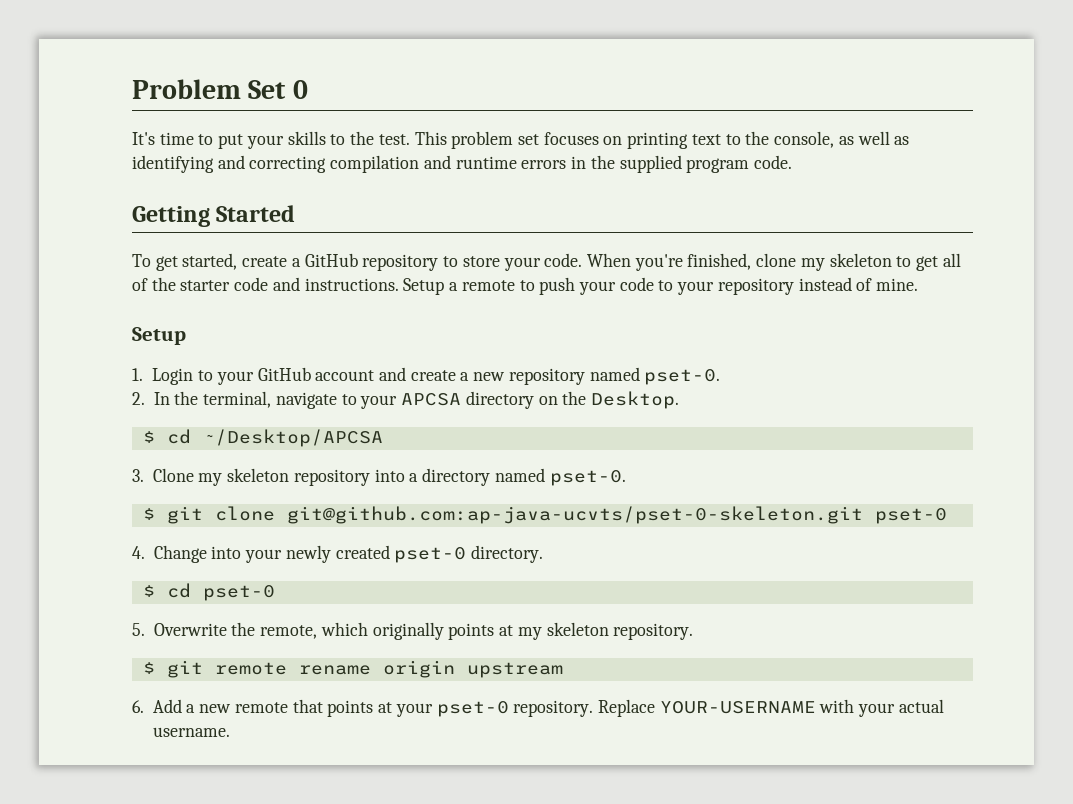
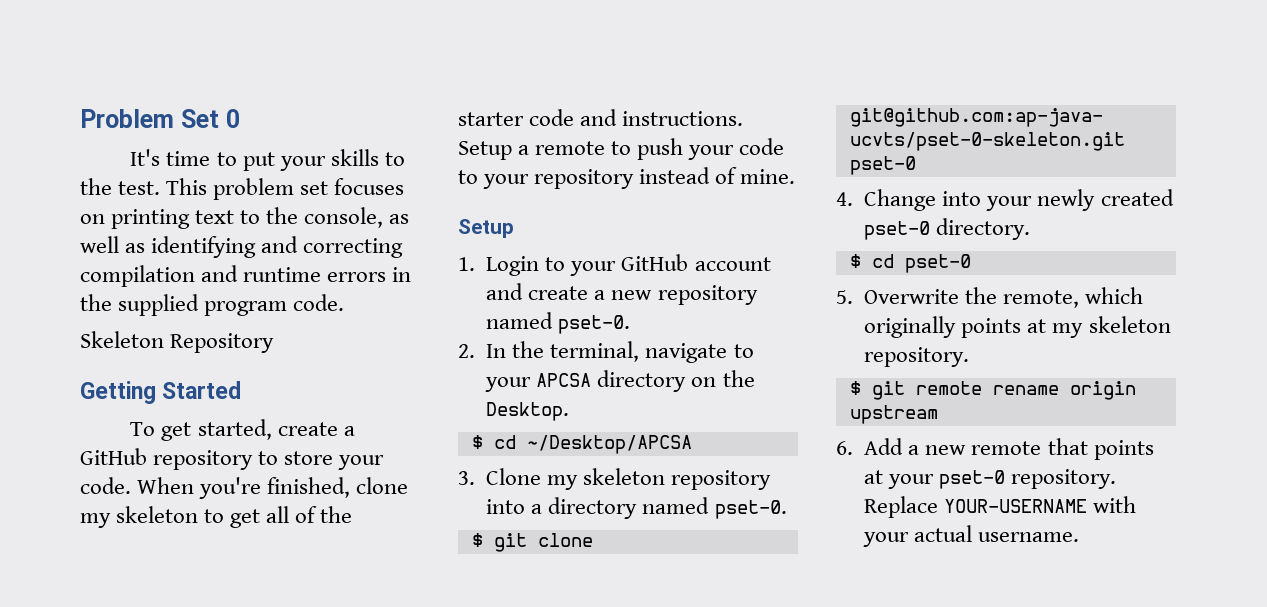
+ Skeleton Repository

